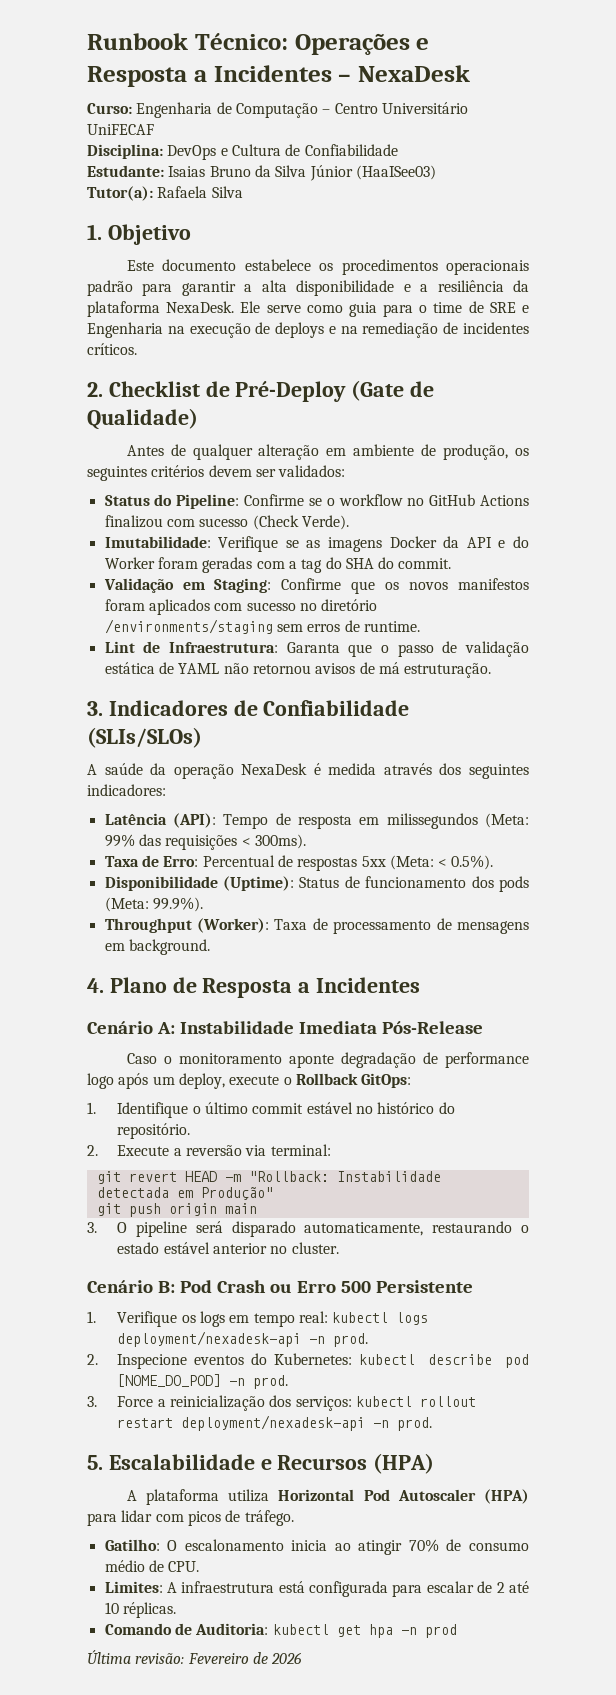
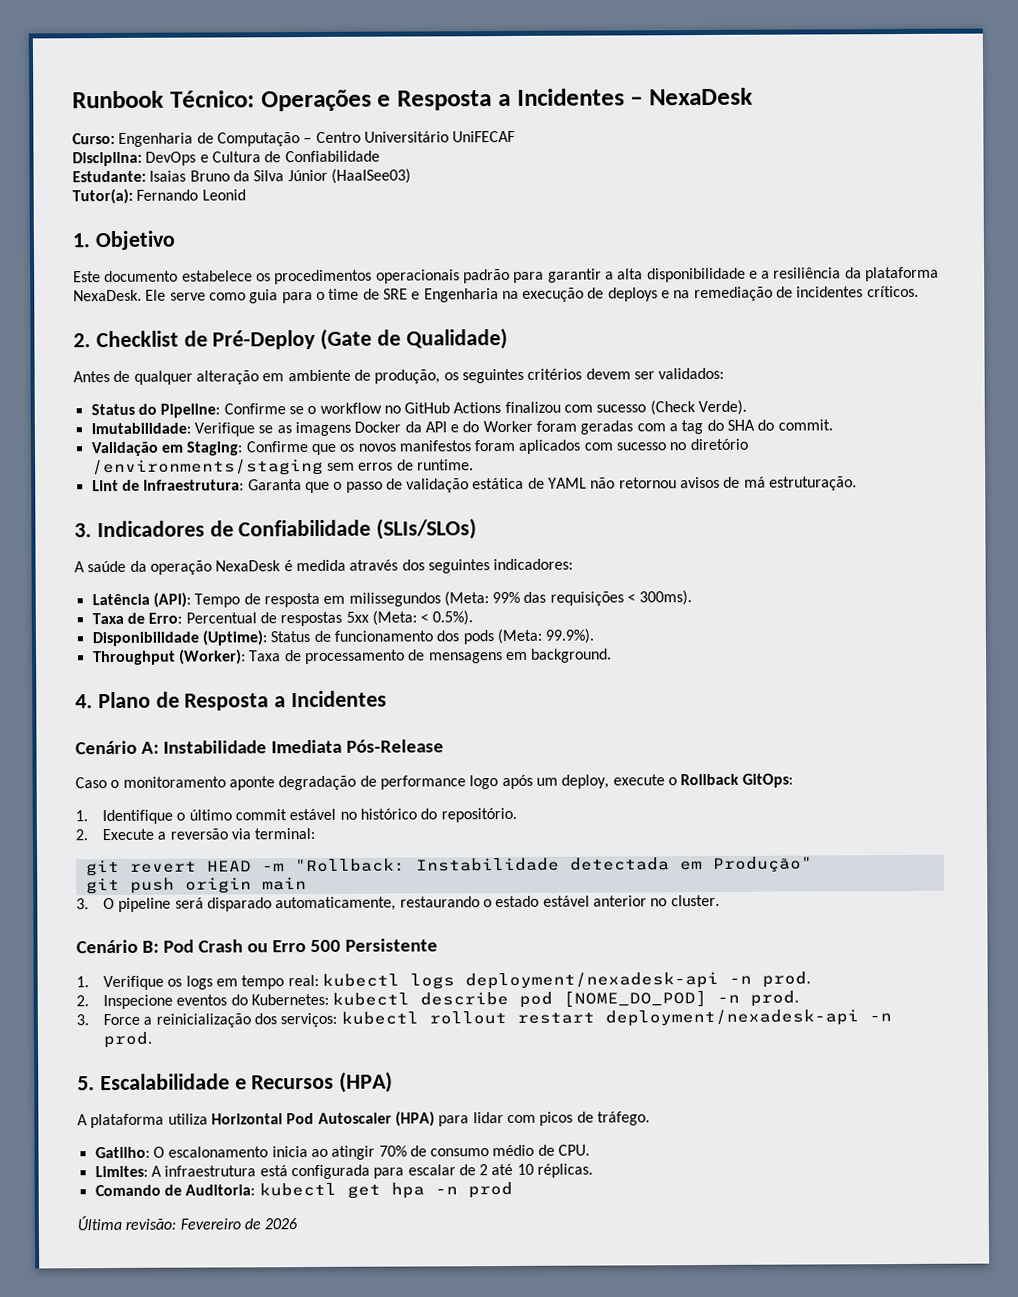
- Tutor(a): Rafaela Silva
+ Tutor(a): Fernando Leonid

